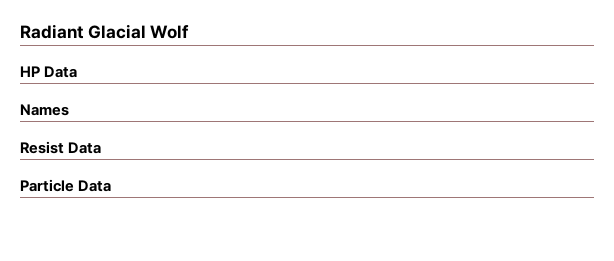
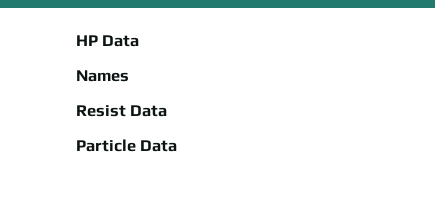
- Radiant Glacial Wolf

